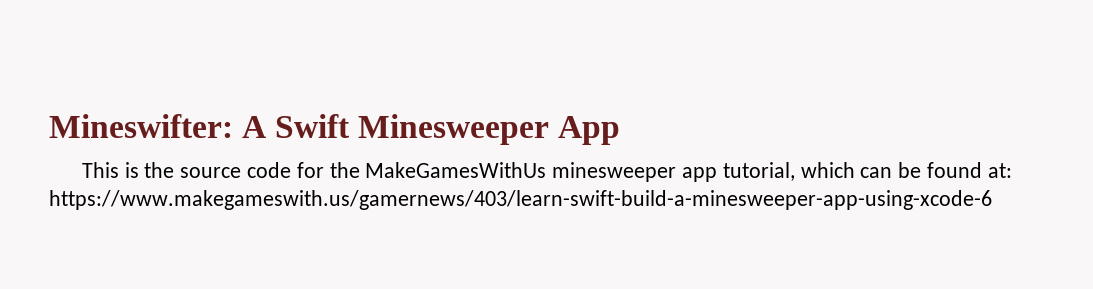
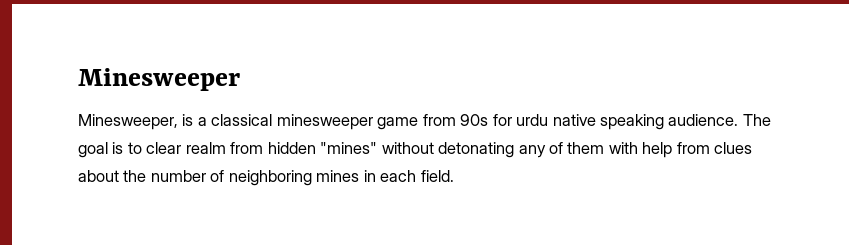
- Mineswifter: A Swift Minesweeper App
- This is the source code for the MakeGamesWithUs minesweeper app tutorial, which can be found at: https://www.makegameswith.us/gamernews/403/learn-swift-build-a-minesweeper-app-using-xcode-6
+ Minesweeper
+ Minesweeper, is a classical minesweeper game from 90s for urdu native speaking audience. The goal is to clear realm from hidden "mines" without detonating any of them with help from clues about the number of neighboring mines in each field.

